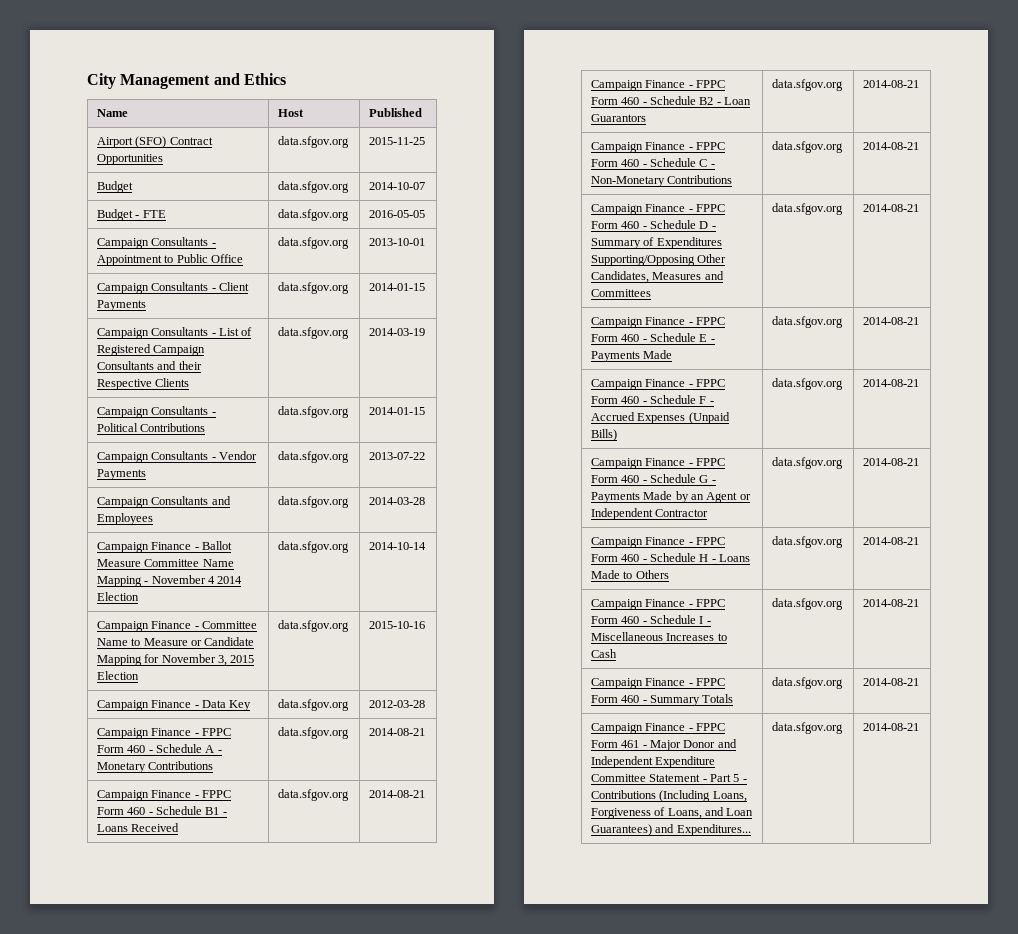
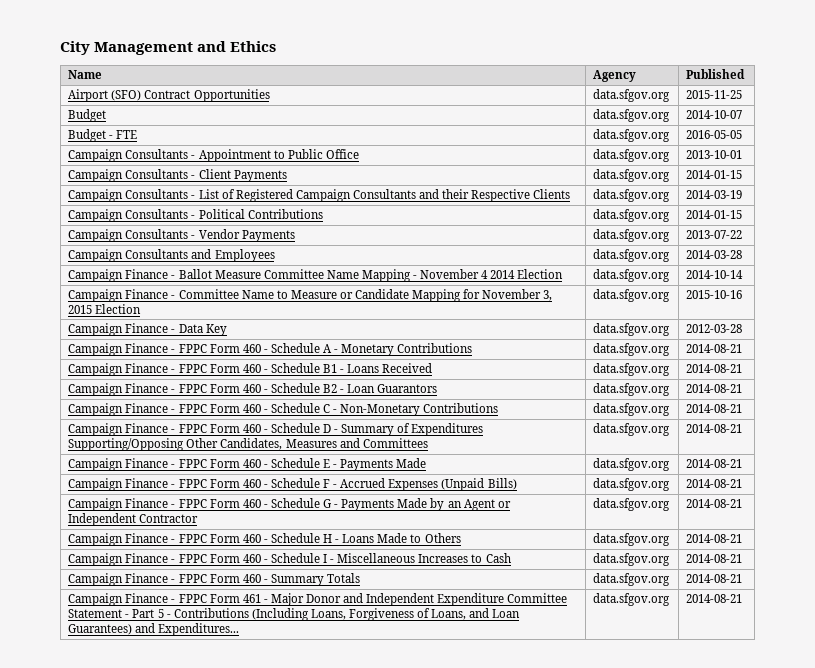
- Name | Host | Published
+ Name | Agency | Published

